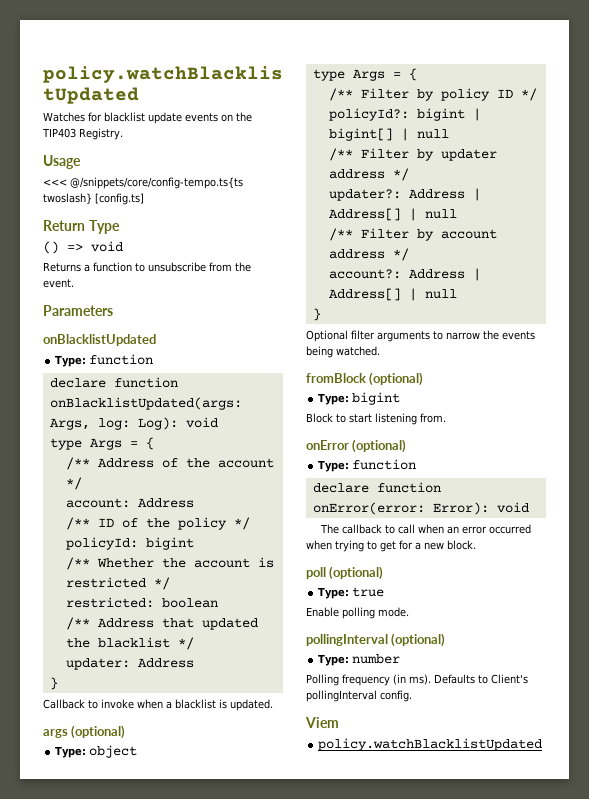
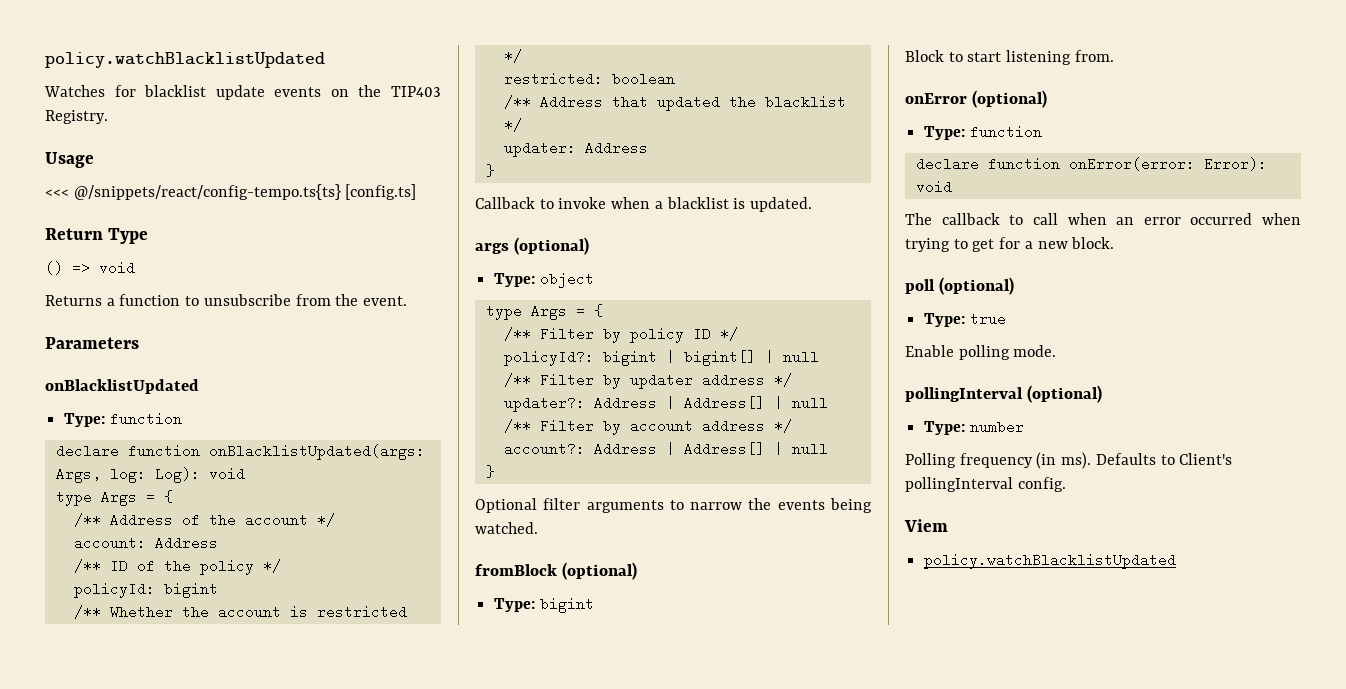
- <<< @/snippets/core/config-tempo.ts{ts twoslash} [config.ts]
+ <<< @/snippets/react/config-tempo.ts{ts} [config.ts]

